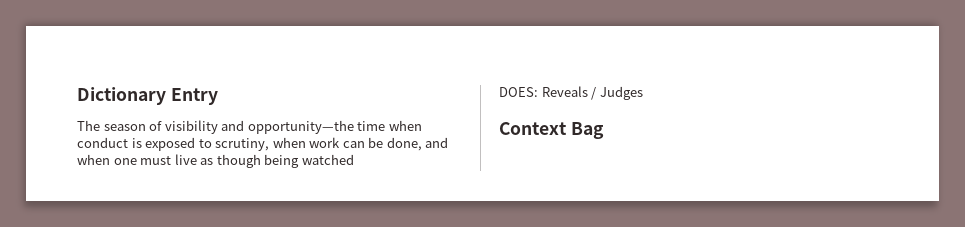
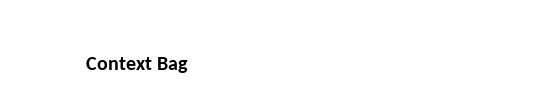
- Dictionary Entry
- The season of visibility and opportunity—the time when conduct is exposed to scrutiny, when work can be done, and when one must live as though being watched
- DOES: Reveals / Judges

